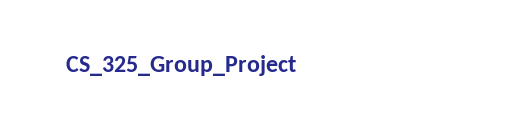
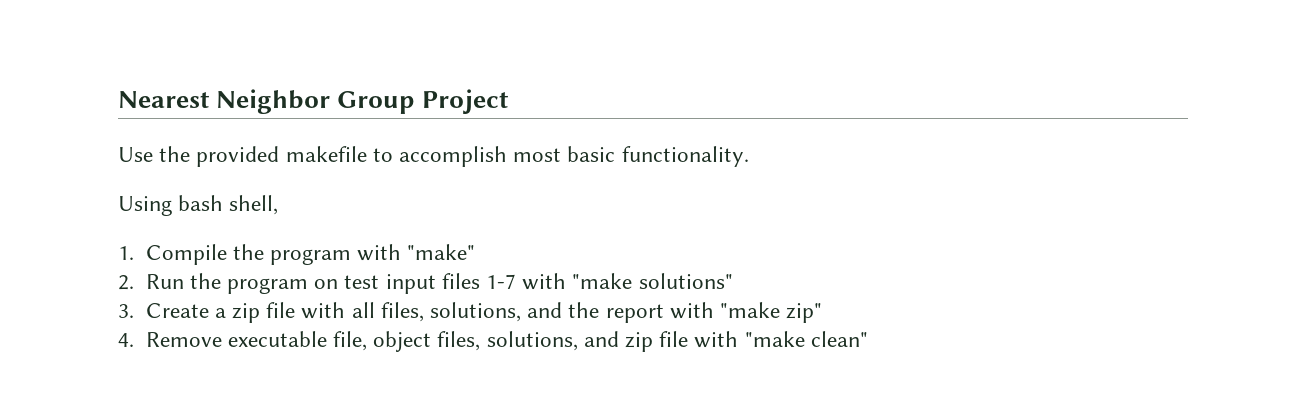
- CS_325_Group_Project
+ Nearest Neighbor Group Project
+ Use the provided makefile to accomplish most basic functionality.
+ Using bash shell,
+ 1. Compile the program with "make"
+ 2. Run the program on test input files 1-7 with "make solutions"
+ 3. Create a zip file with all files, solutions, and the report with "make zip"
+ 4. Remove executable file, object files, solutions, and zip file with "make clean"

